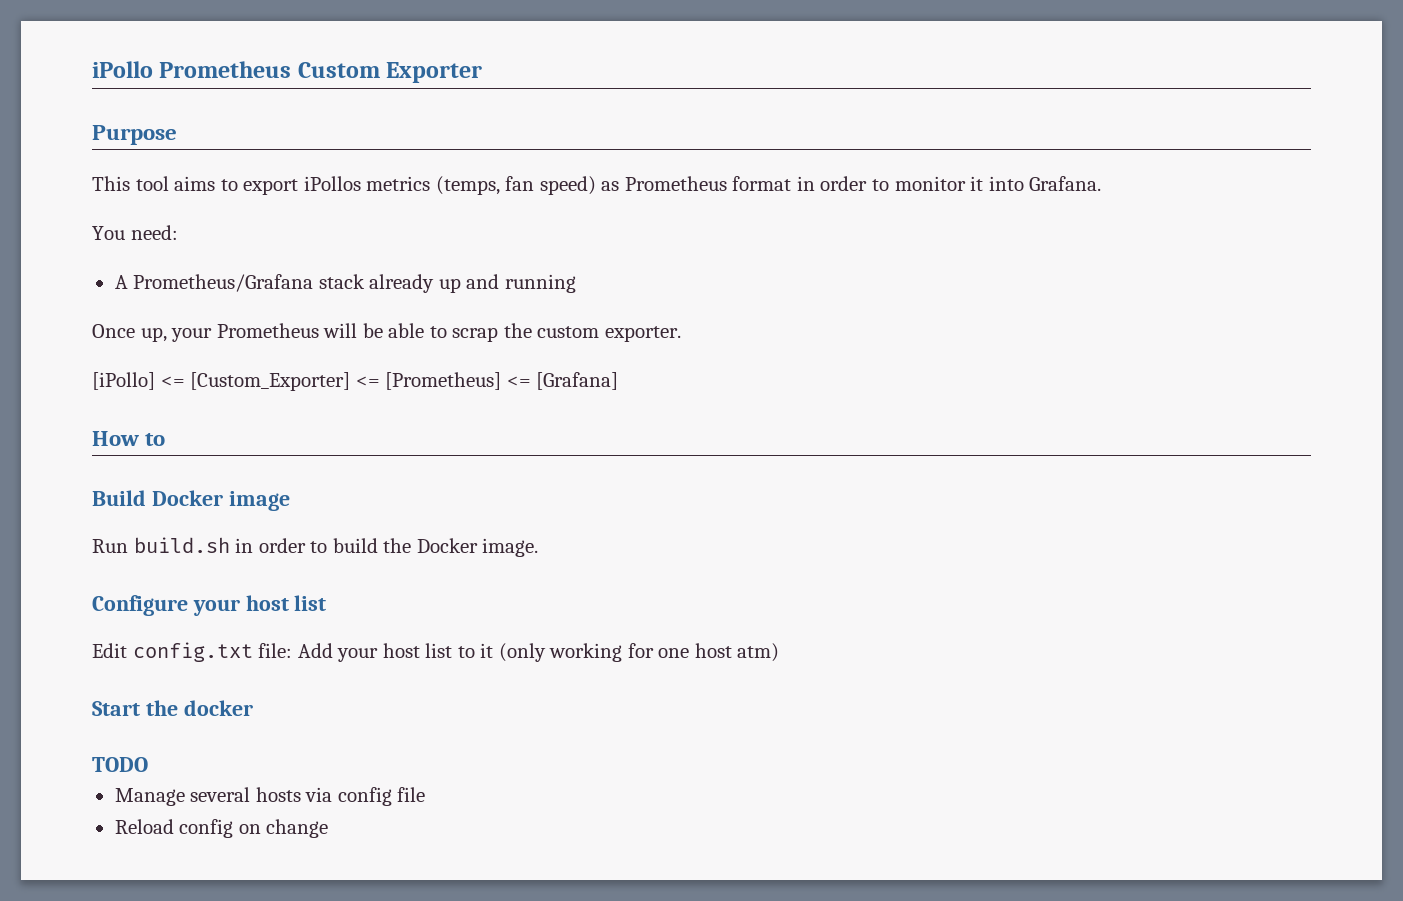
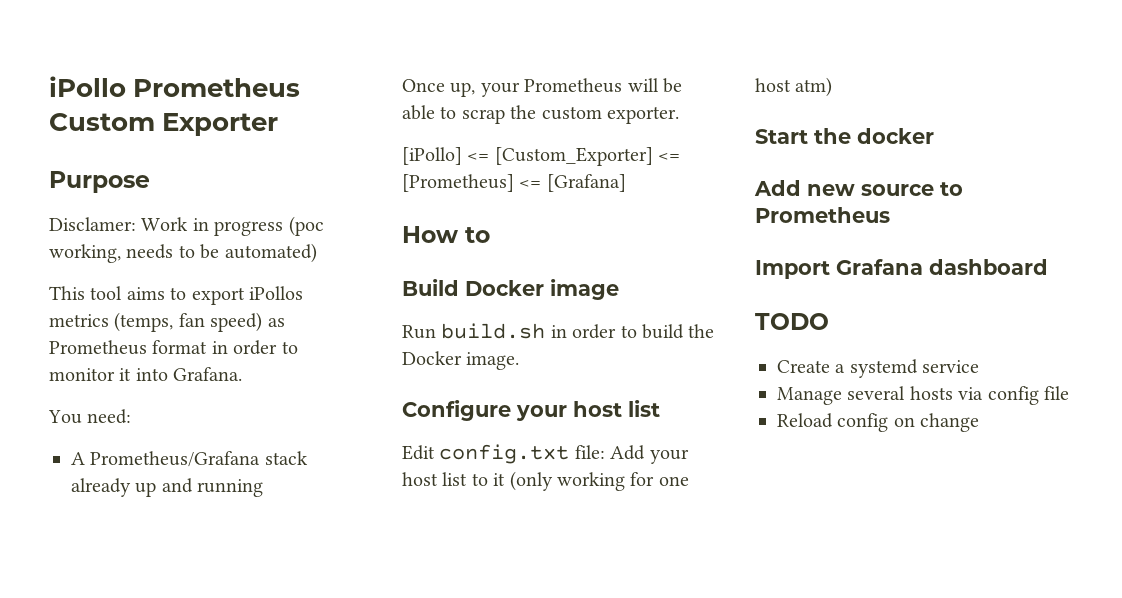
+ Disclamer: Work in progress (poc working, needs to be automated)
+ Add new source to Prometheus
+ Import Grafana dashboard
  TODO
+ Create a systemd service

